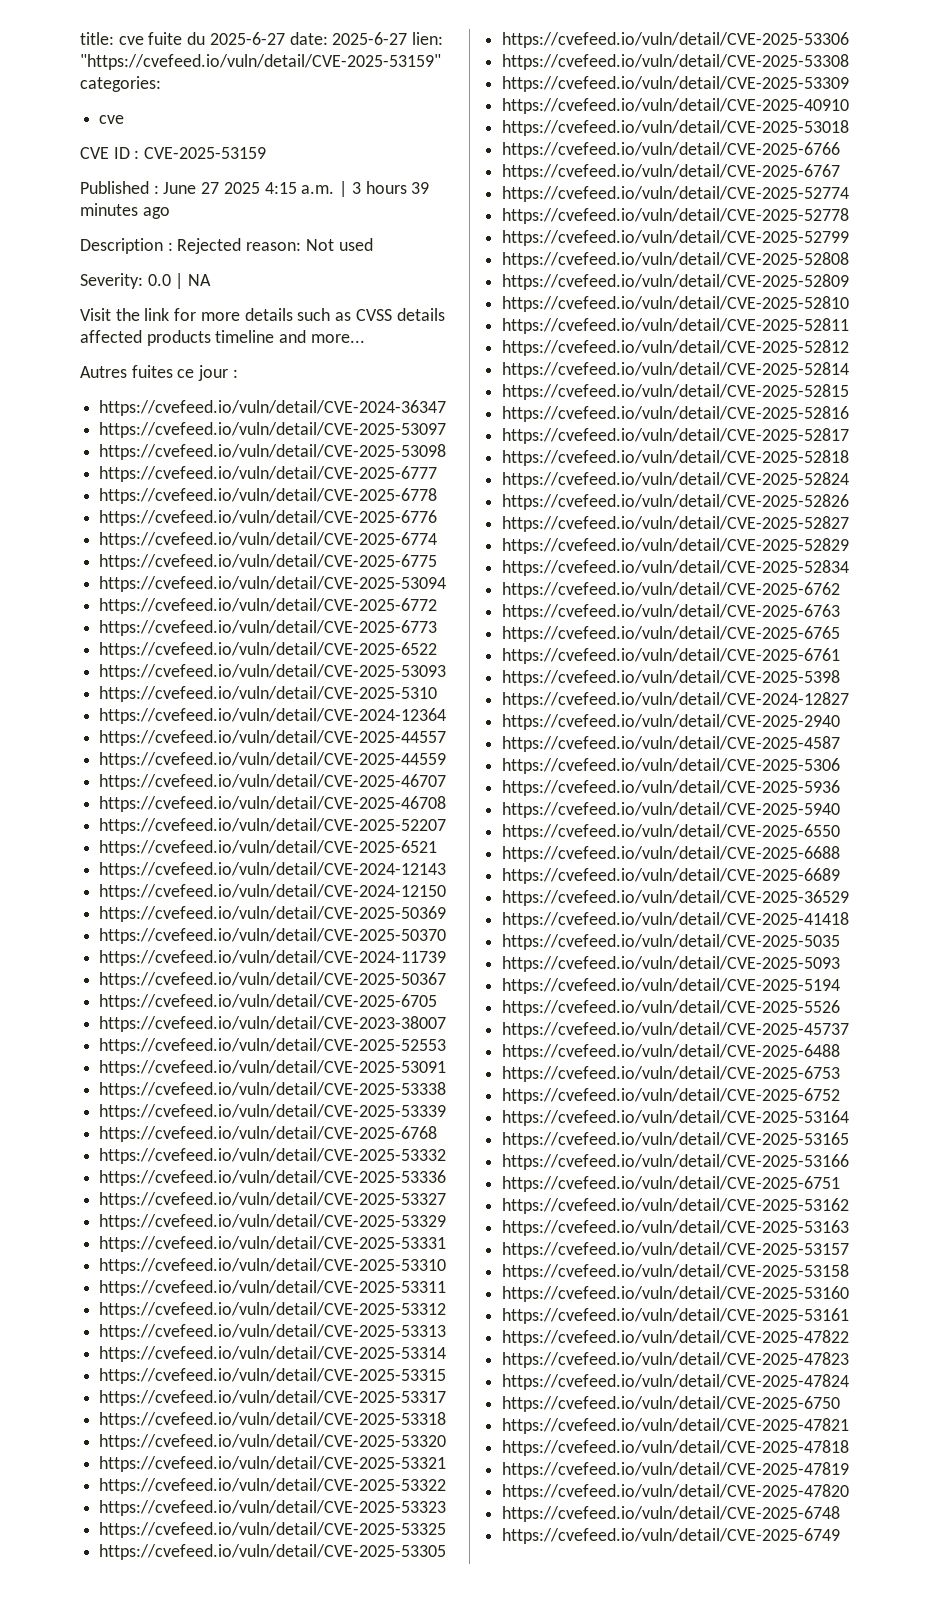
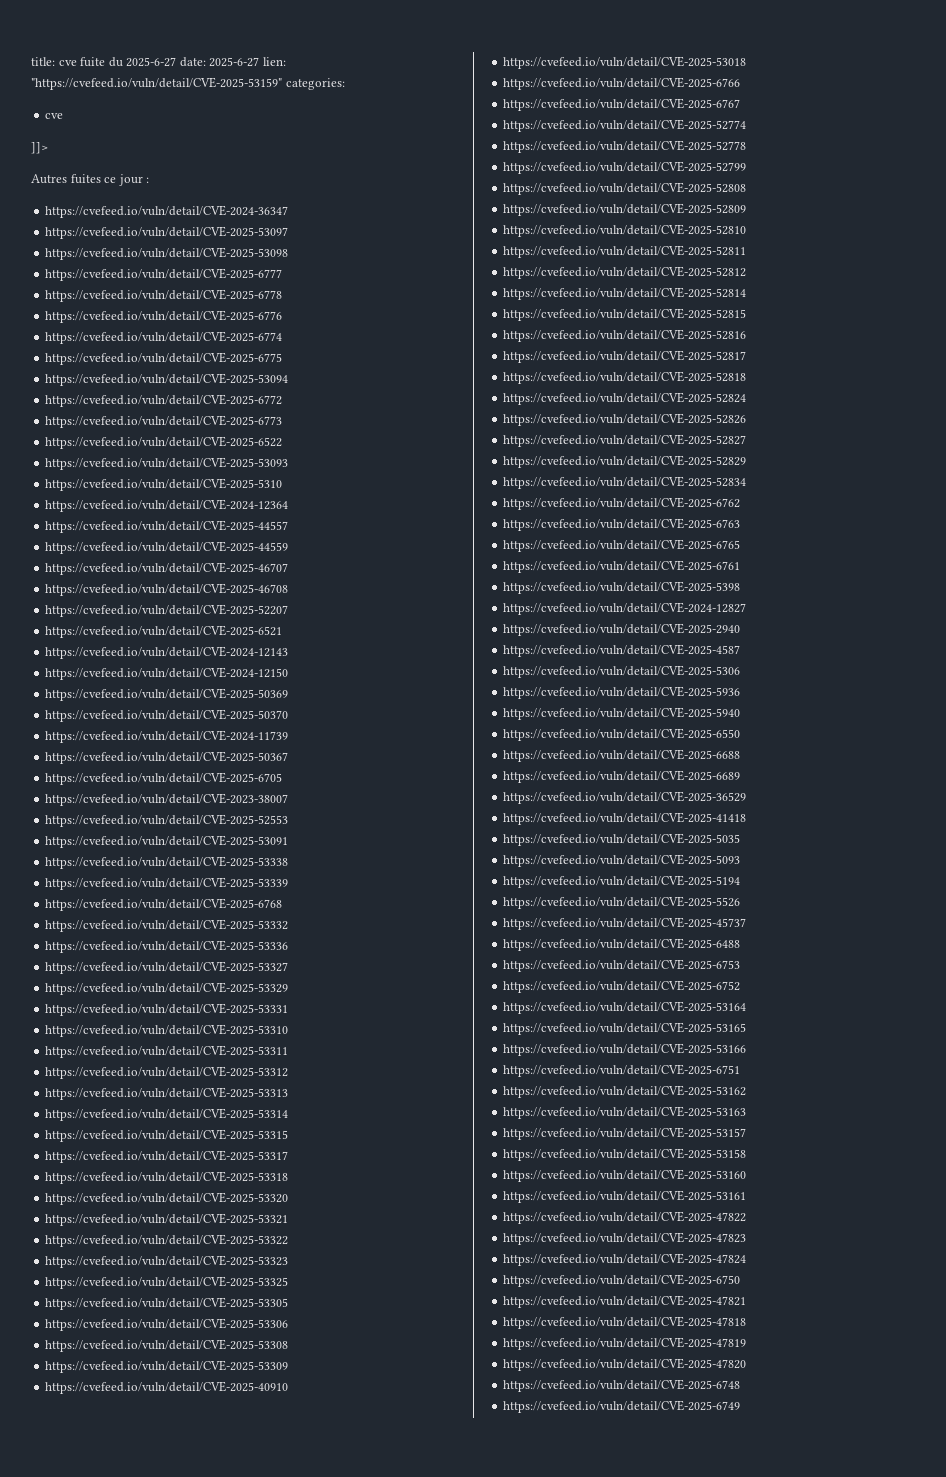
- CVE ID : CVE-2025-53159
- Published : June 27 2025 4:15 a.m. | 3 hours 39 minutes ago
- Description : Rejected reason: Not used
- Severity: 0.0 | NA
- Visit the link for more details such as CVSS details affected products timeline and more...
+ ]]>

